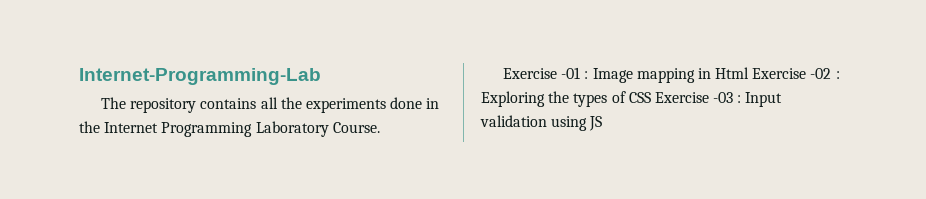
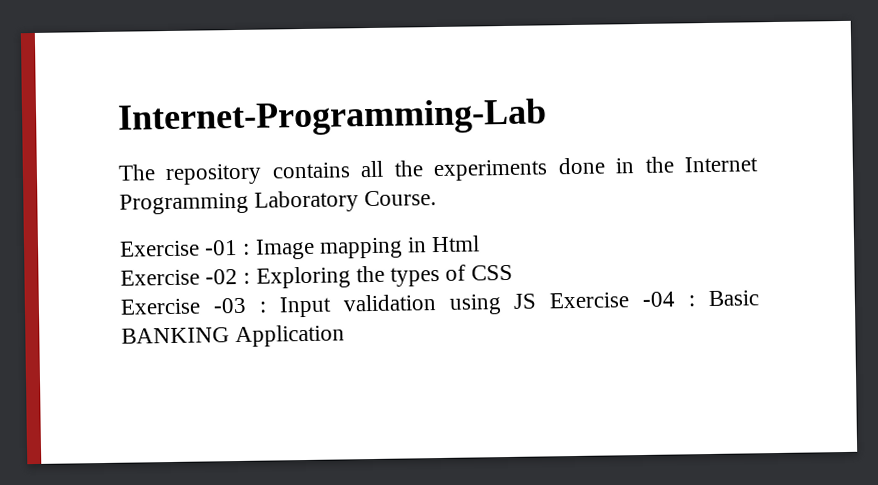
- Exercise -01 : Image mapping in Html Exercise -02 : Exploring the types of CSS Exercise -03 : Input validation using JS
+ Exercise -01 : Image mapping in Html
+ Exercise -02 : Exploring the types of CSS
+ Exercise -03 : Input validation using JS Exercise -04 : Basic BANKING Application

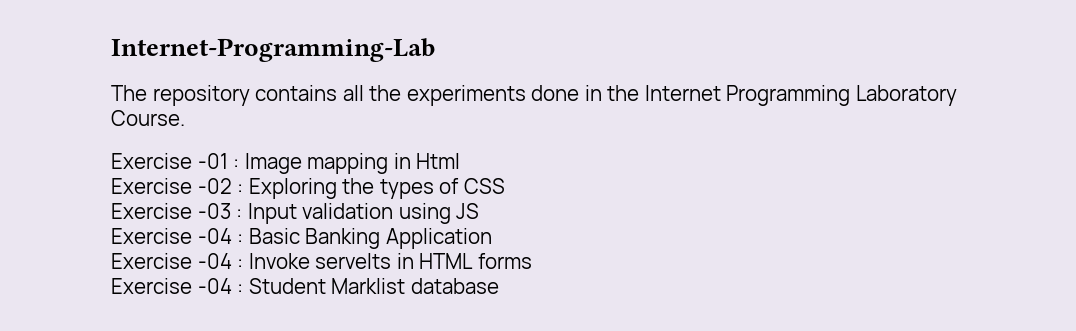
- Exercise -03 : Input validation using JS Exercise -04 : Basic BANKING Application
+ Exercise -03 : Input validation using JS
+ Exercise -04 : Basic Banking Application
+ Exercise -04 : Invoke servelts in HTML forms
+ Exercise -04 : Student Marklist database

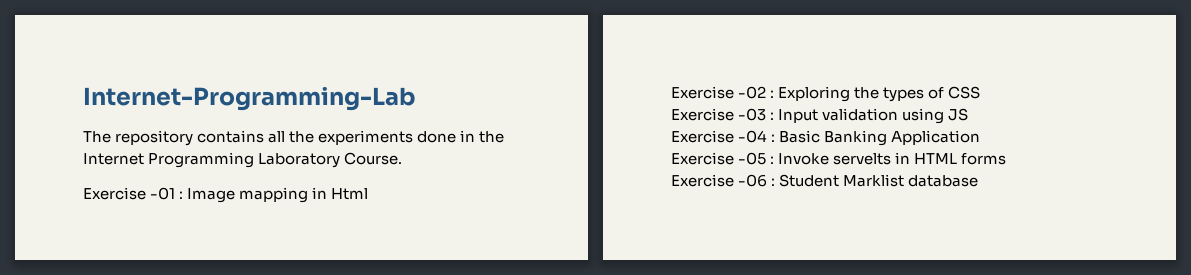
- Exercise -04 : Invoke servelts in HTML forms
+ Exercise -05 : Invoke servelts in HTML forms
- Exercise -04 : Student Marklist database
+ Exercise -06 : Student Marklist database

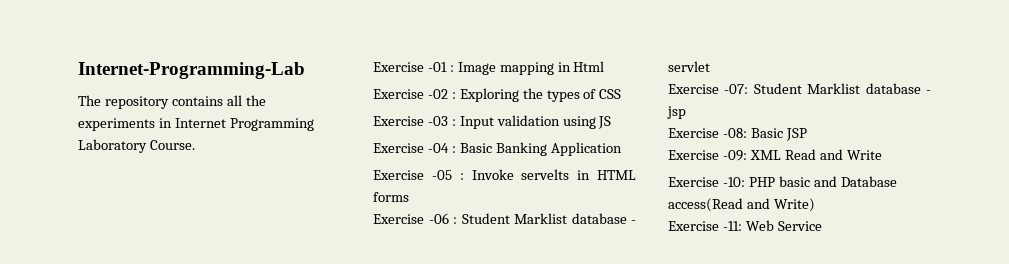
- The repository contains all the experiments done in the Internet Programming Laboratory Course.
+ The repository contains all the experiments in Internet Programming Laboratory Course.
- Exercise -06 : Student Marklist database
+ Exercise -06 : Student Marklist database - servlet
+ Exercise -07: Student Marklist database - jsp
+ Exercise -08: Basic JSP
+ Exercise -09: XML Read and Write
+ Exercise -10: PHP basic and Database access(Read and Write)
+ Exercise -11: Web Service

